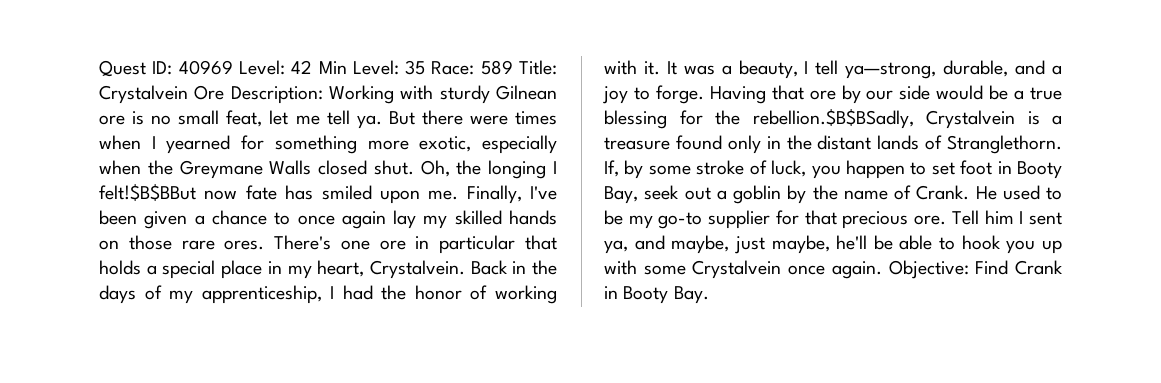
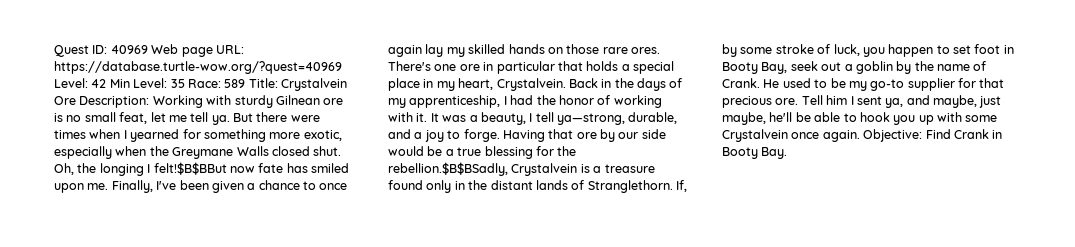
- Quest ID: 40969 Level: 42 Min Level: 35 Race: 589 Title: Crystalvein Ore Description: Working with sturdy Gilnean ore is no small feat, let me tell ya.
+ Quest ID: 40969 Web page URL: https://database.turtle-wow.org/?quest=40969 Level: 42 Min Level: 35 Race: 589 Title: Crystalvein Ore Description: Working with sturdy Gilnean ore is no small feat, let me tell ya.

